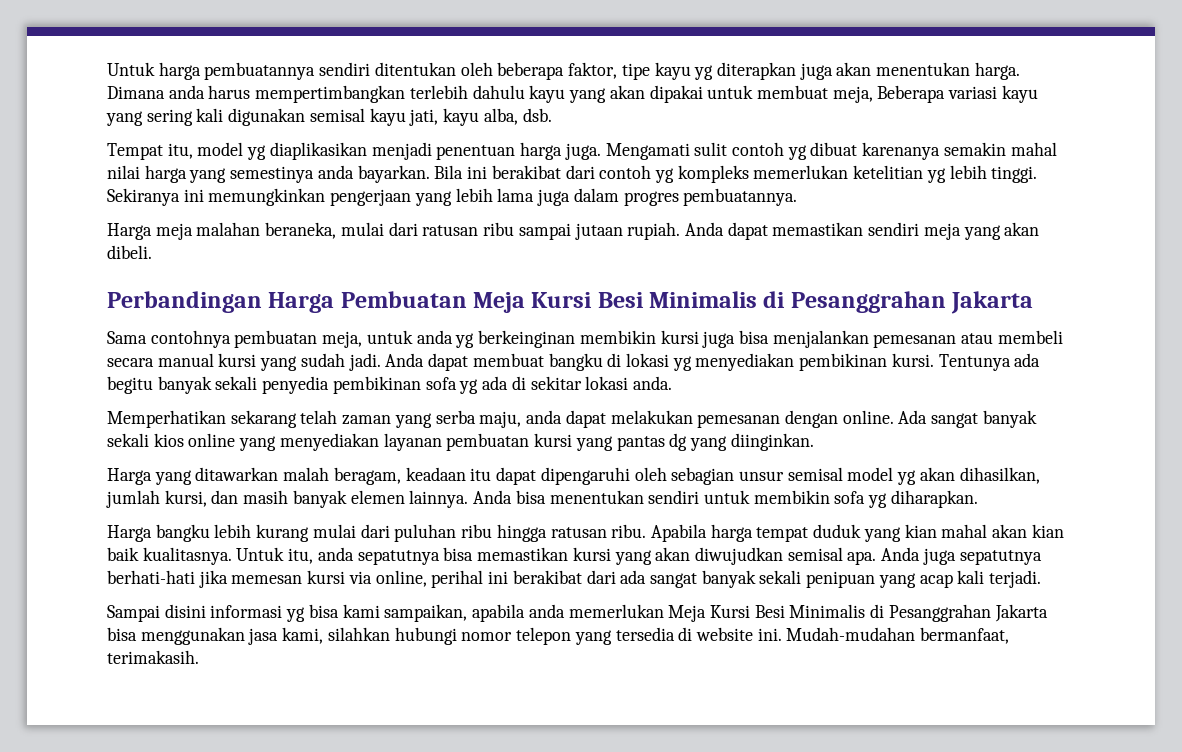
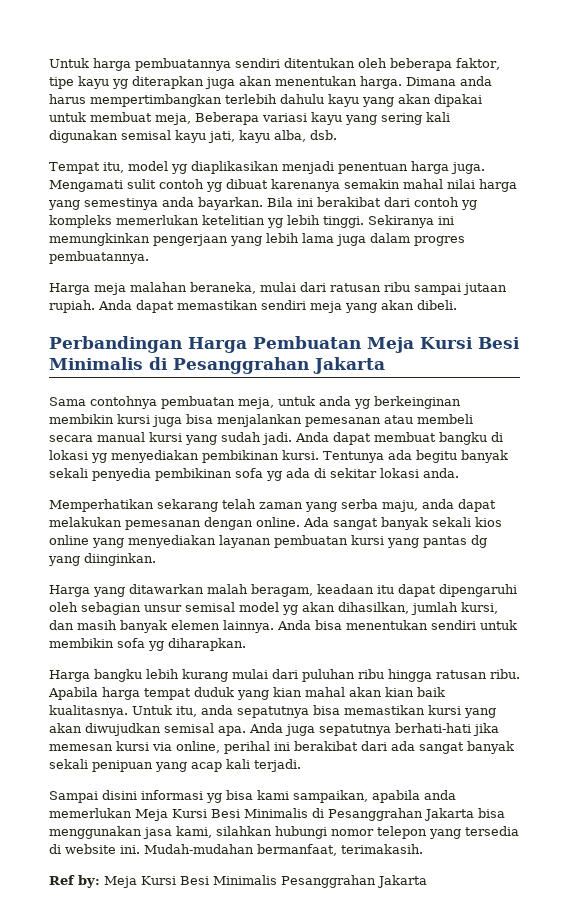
+ Ref by: Meja Kursi Besi Minimalis Pesanggrahan Jakarta

